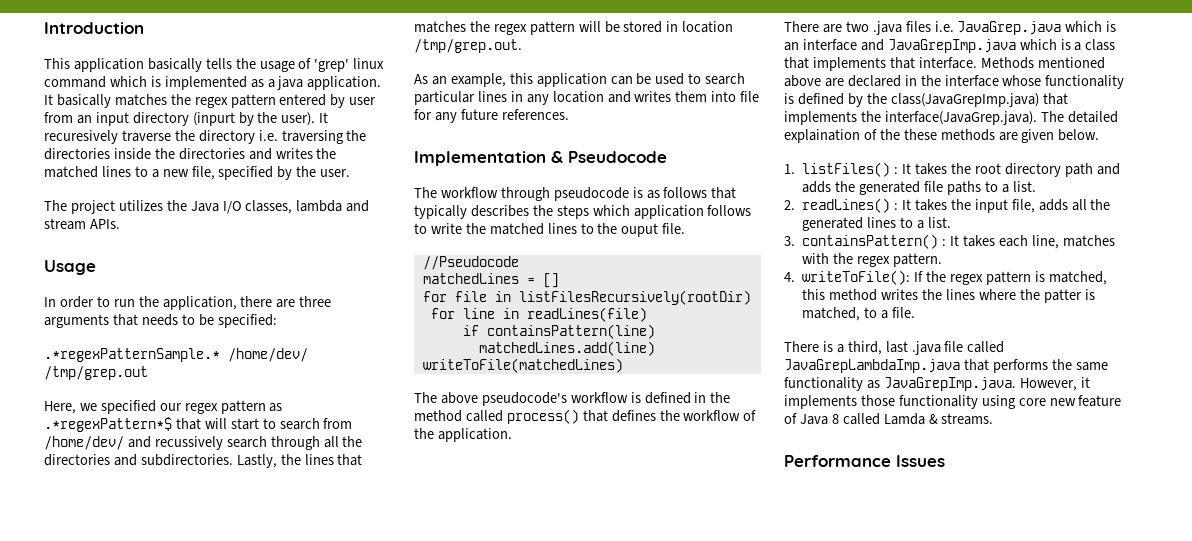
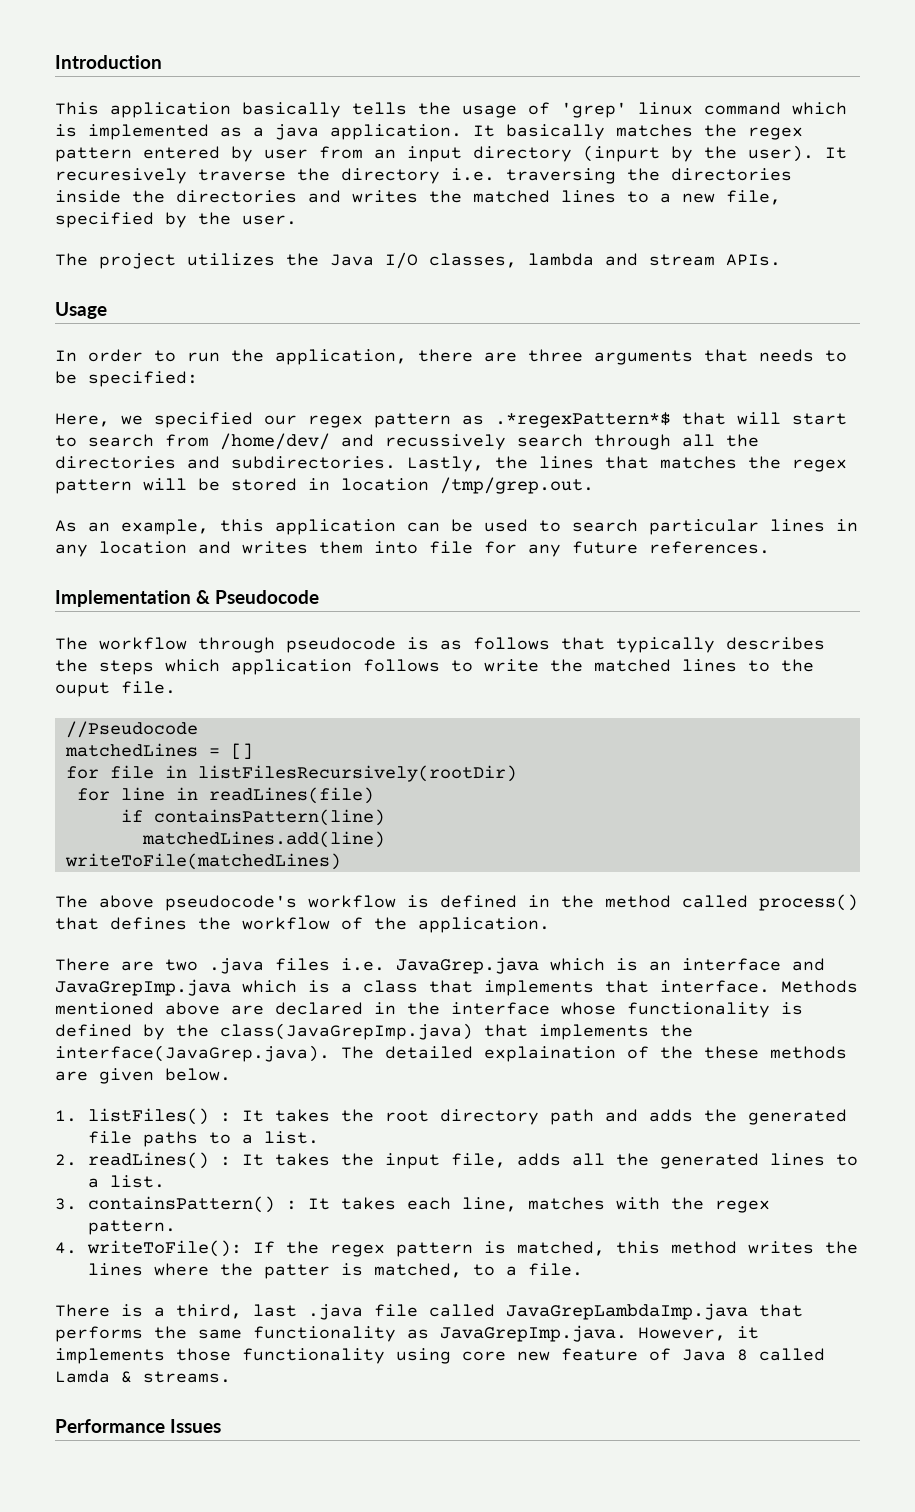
- .*regexPatternSample.* /home/dev/ /tmp/grep.out

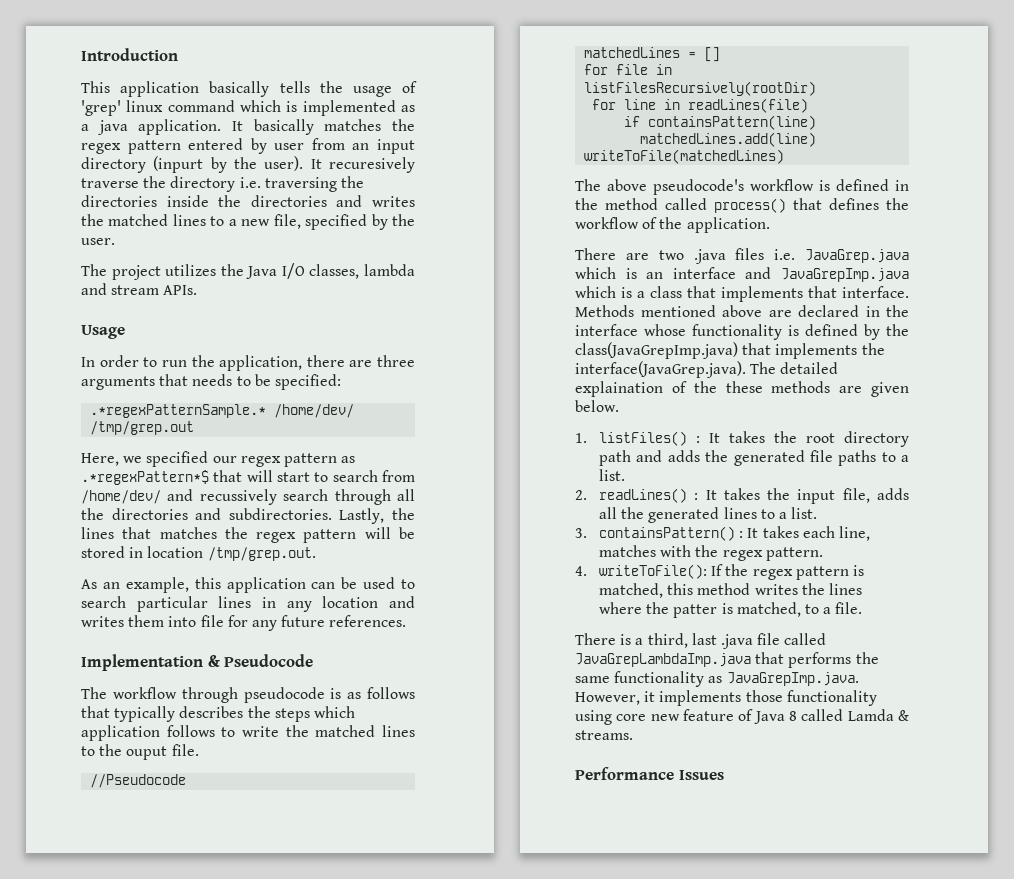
+ .*regexPatternSample.* /home/dev/ /tmp/grep.out

